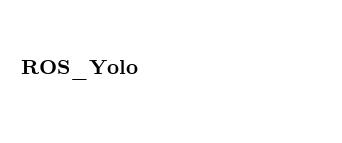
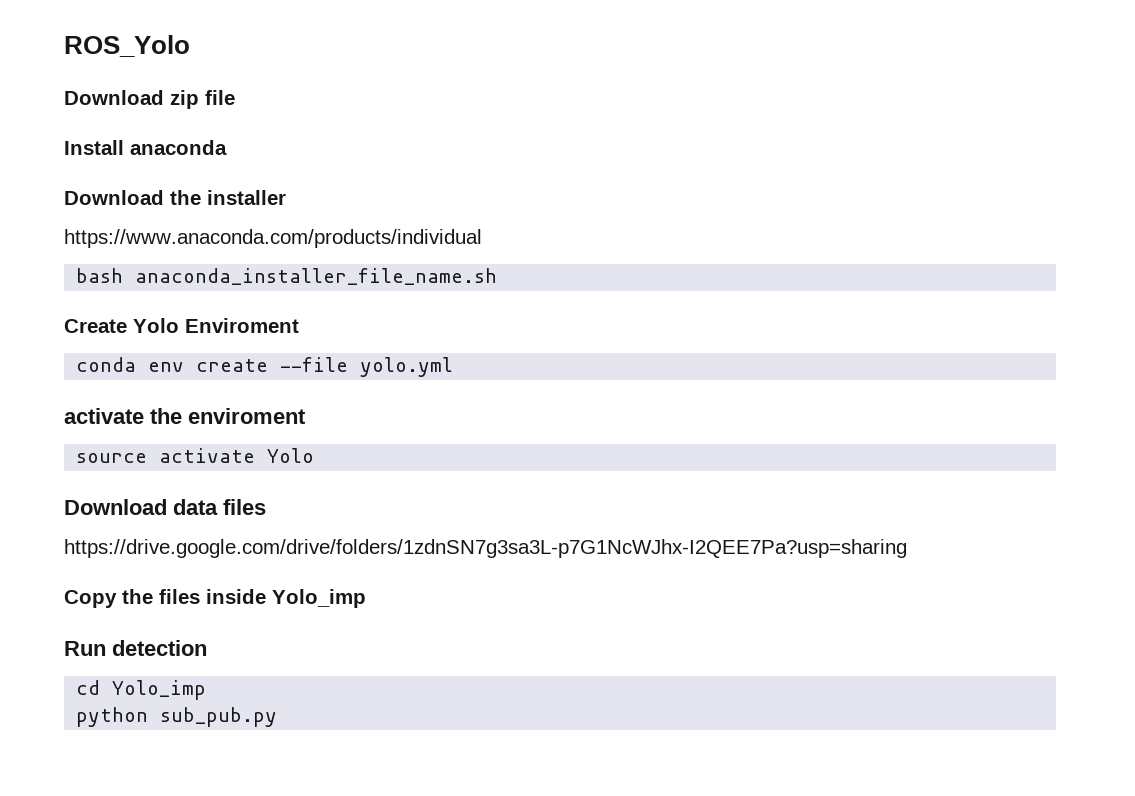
+ Download zip file
+ Install anaconda
+ Download the installer
+ https://www.anaconda.com/products/individual
+ bash anaconda_installer_file_name.sh
+ Create Yolo Enviroment
+ conda env create --file yolo.yml
+ activate the enviroment
+ source activate Yolo
+ Download data files
+ https://drive.google.com/drive/folders/1zdnSN7g3sa3L-p7G1NcWJhx-I2QEE7Pa?usp=sharing
+ Copy the files inside Yolo_imp
+ Run detection
+ cd Yolo_imp
+ python sub_pub.py

